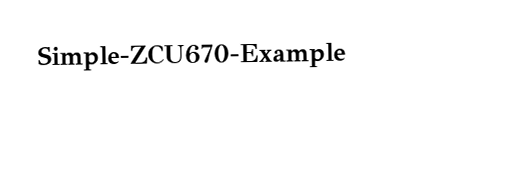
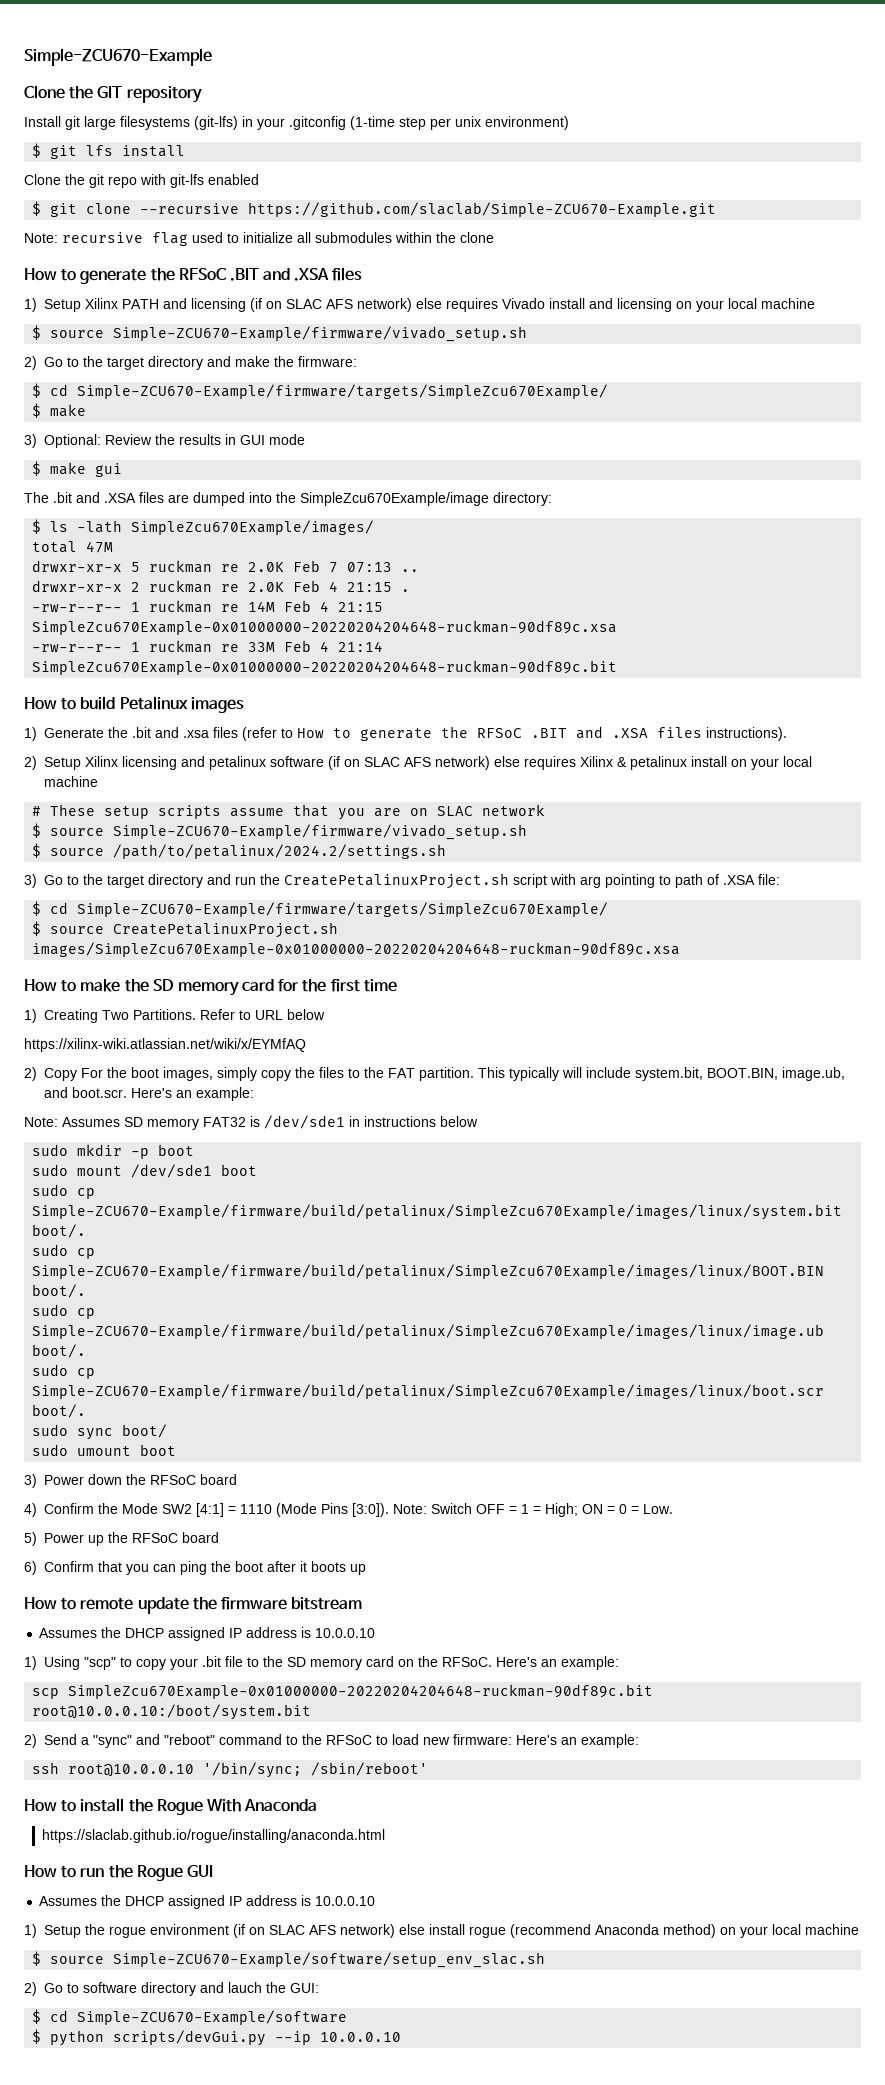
+ Clone the GIT repository
+ Install git large filesystems (git-lfs) in your .gitconfig (1-time step per unix environment)
+ $ git lfs install
+ Clone the git repo with git-lfs enabled
+ $ git clone --recursive https://github.com/slaclab/Simple-ZCU670-Example.git
+ Note: recursive flag used to initialize all submodules within the clone
+ How to generate the RFSoC .BIT and .XSA files
+ 1) Setup Xilinx PATH and licensing (if on SLAC AFS network) else requires Vivado install and licensing on your local machine
+ $ source Simple-ZCU670-Example/firmware/vivado_setup.sh
+ 2) Go to the target directory and make the firmware:
+ $ cd Simple-ZCU670-Example/firmware/targets/SimpleZcu670Example/
+ $ make
+ 3) Optional: Review the results in GUI mode
+ $ make gui
+ The .bit and .XSA files are dumped into the SimpleZcu670Example/image directory:
+ $ ls -lath SimpleZcu670Example/images/
+ total 47M
+ drwxr-xr-x 5 ruckman re 2.0K Feb 7 07:13 ..
+ drwxr-xr-x 2 ruckman re 2.0K Feb 4 21:15 .
+ -rw-r--r-- 1 ruckman re 14M Feb 4 21:15 SimpleZcu670Example-0x01000000-20220204204648-ruckman-90df89c.xsa
+ -rw-r--r-- 1 ruckman re 33M Feb 4 21:14 SimpleZcu670Example-0x01000000-20220204204648-ruckman-90df89c.bit
+ How to build Petalinux images
+ 1) Generate the .bit and .xsa files (refer to How to generate the RFSoC .BIT and .XSA files instructions).
+ 2) Setup Xilinx licensing and petalinux software (if on SLAC AFS network) else requires Xilinx & petalinux install on your local machine
+ # These setup scripts assume that you are on SLAC network
+ $ source Simple-ZCU670-Example/firmware/vivado_setup.sh
+ $ source /path/to/petalinux/2024.2/settings.sh
+ 3) Go to the target directory and run the CreatePetalinuxProject.sh script with arg pointing to path of .XSA file:
+ $ cd Simple-ZCU670-Example/firmware/targets/SimpleZcu670Example/
+ $ source CreatePetalinuxProject.sh images/SimpleZcu670Example-0x01000000-20220204204648-ruckman-90df89c.xsa
+ How to make the SD memory card for the first time
+ 1) Creating Two Partitions. Refer to URL below
+ https://xilinx-wiki.atlassian.net/wiki/x/EYMfAQ
+ 2) Copy For the boot images, simply copy the files to the FAT partition. This typically will include system.bit, BOOT.BIN, image.ub, and boot.scr. Here's an example:
+ Note: Assumes SD memory FAT32 is /dev/sde1 in instructions below
+ sudo mkdir -p boot
+ sudo mount /dev/sde1 boot
+ sudo cp Simple-ZCU670-Example/firmware/build/petalinux/SimpleZcu670Example/images/linux/system.bit boot/.
+ sudo cp Simple-ZCU670-Example/firmware/build/petalinux/SimpleZcu670Example/images/linux/BOOT.BIN boot/.
+ sudo cp Simple-ZCU670-Example/firmware/build/petalinux/SimpleZcu670Example/images/linux/image.ub boot/.
+ sudo cp Simple-ZCU670-Example/firmware/build/petalinux/SimpleZcu670Example/images/linux/boot.scr boot/.
+ sudo sync boot/
+ sudo umount boot
+ 3) Power down the RFSoC board
+ 4) Confirm the Mode SW2 [4:1] = 1110 (Mode Pins [3:0]). Note: Switch OFF = 1 = High; ON = 0 = Low.
+ 5) Power up the RFSoC board
+ 6) Confirm that you can ping the boot after it boots up
+ How to remote update the firmware bitstream
+ Assumes the DHCP assigned IP address is 10.0.0.10
+ 1) Using "scp" to copy your .bit file to the SD memory card on the RFSoC. Here's an example:
+ scp SimpleZcu670Example-0x01000000-20220204204648-ruckman-90df89c.bit root@10.0.0.10:/boot/system.bit
+ 2) Send a "sync" and "reboot" command to the RFSoC to load new firmware: Here's an example:
+ ssh root@10.0.0.10 '/bin/sync; /sbin/reboot'
+ How to install the Rogue With Anaconda
+ https://slaclab.github.io/rogue/installing/anaconda.html
+ How to run the Rogue GUI
+ Assumes the DHCP assigned IP address is 10.0.0.10
+ 1) Setup the rogue environment (if on SLAC AFS network) else install rogue (recommend Anaconda method) on your local machine
+ $ source Simple-ZCU670-Example/software/setup_env_slac.sh
+ 2) Go to software directory and lauch the GUI:
+ $ cd Simple-ZCU670-Example/software
+ $ python scripts/devGui.py --ip 10.0.0.10

